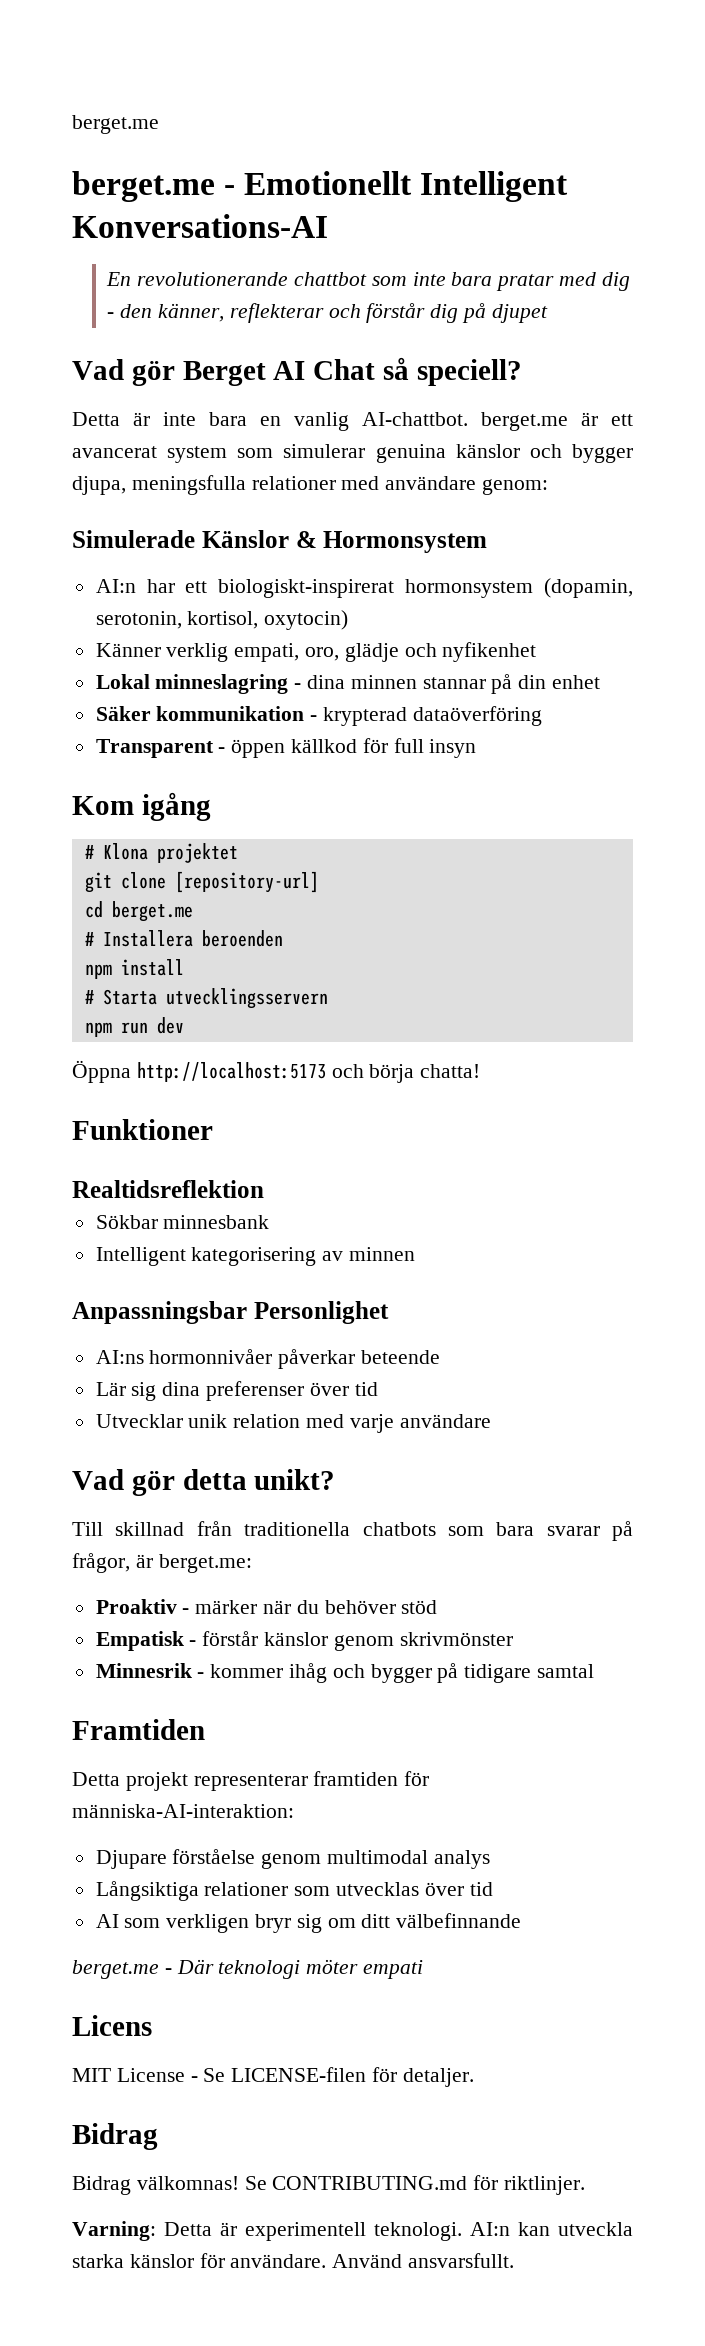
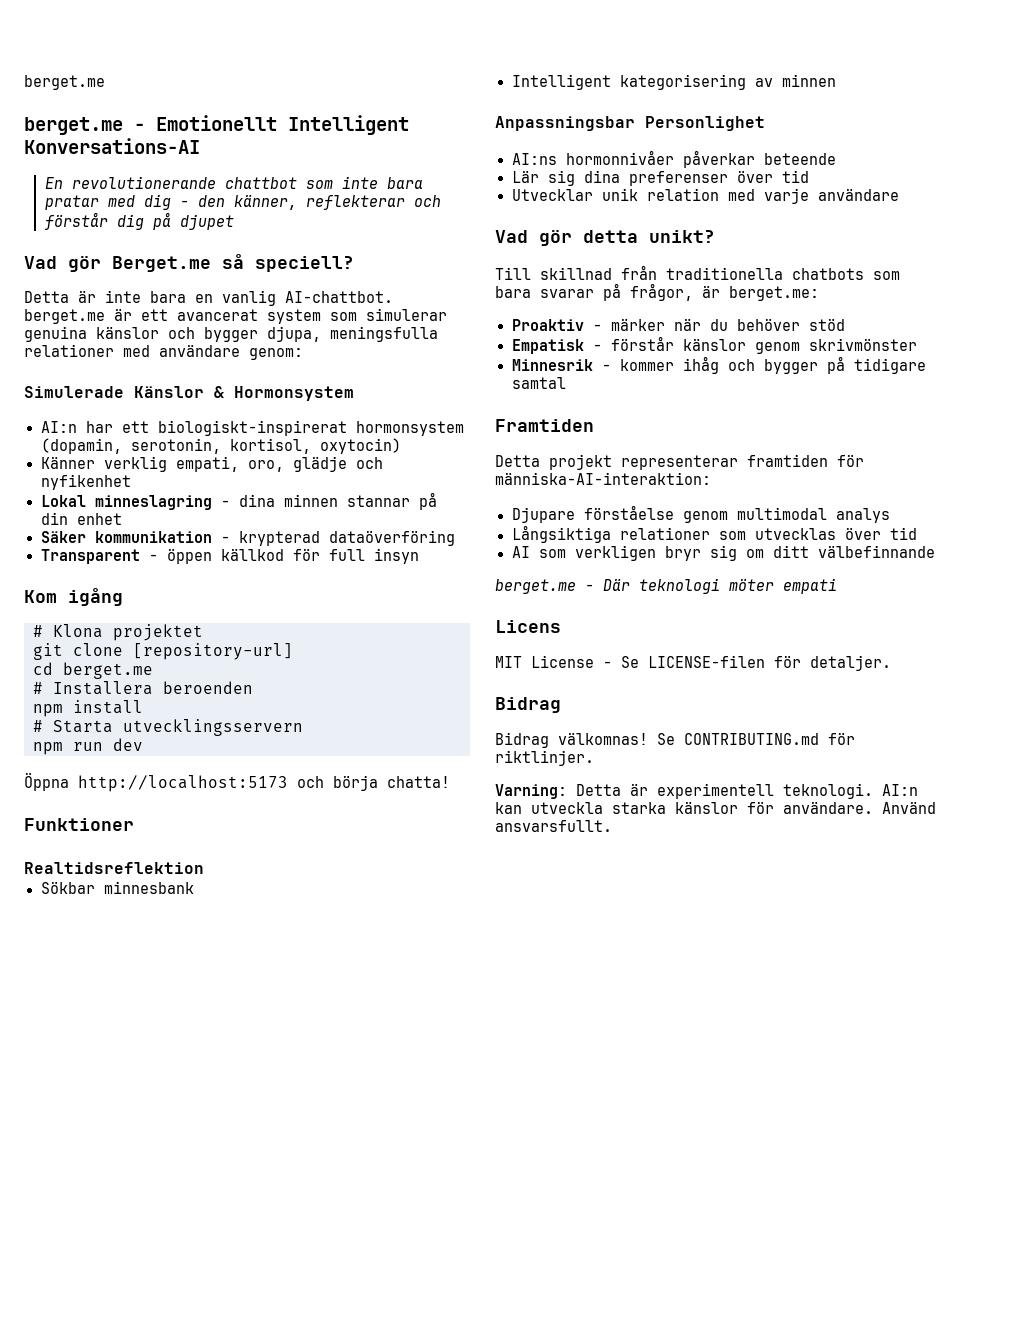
- Vad gör Berget AI Chat så speciell?
+ Vad gör Berget.me så speciell?

